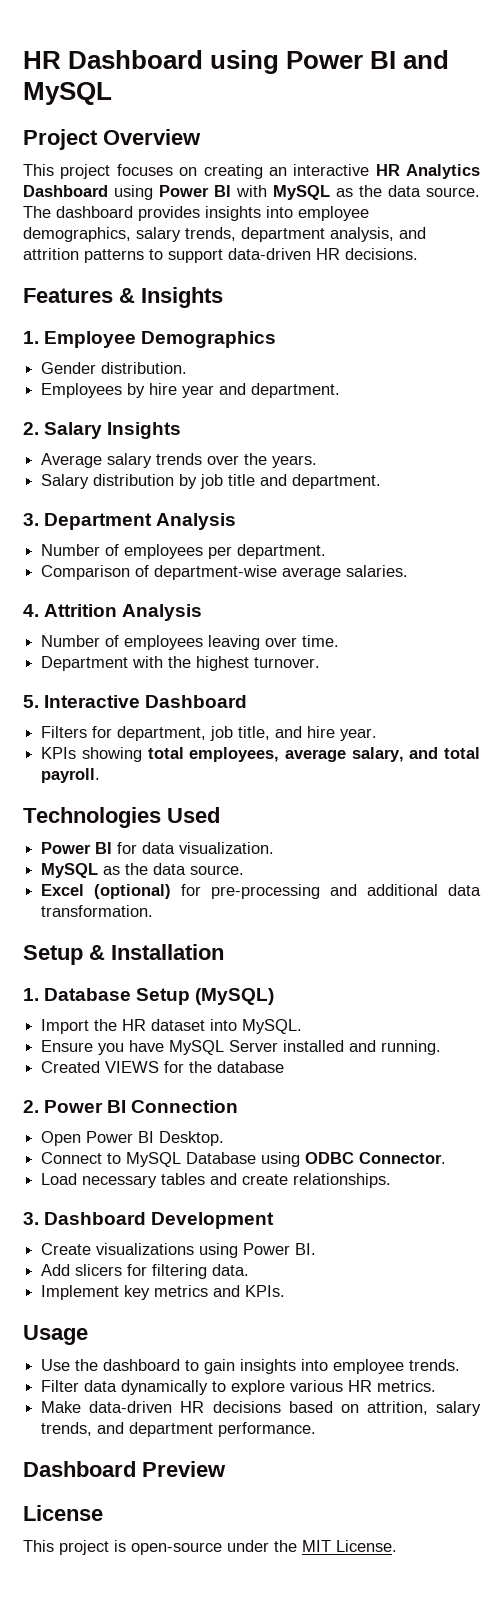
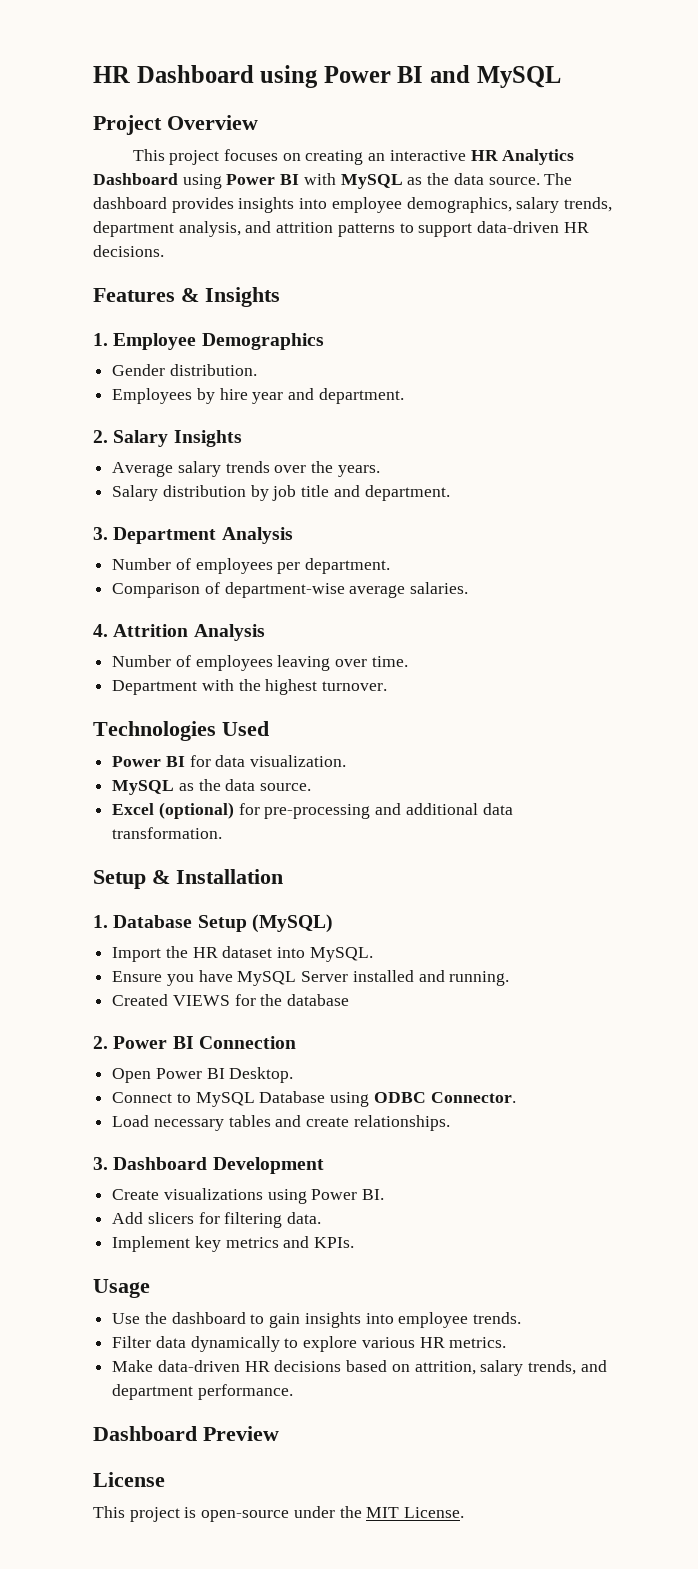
- 5. Interactive Dashboard
- Filters for department, job title, and hire year.
- KPIs showing total employees, average salary, and total payroll.

